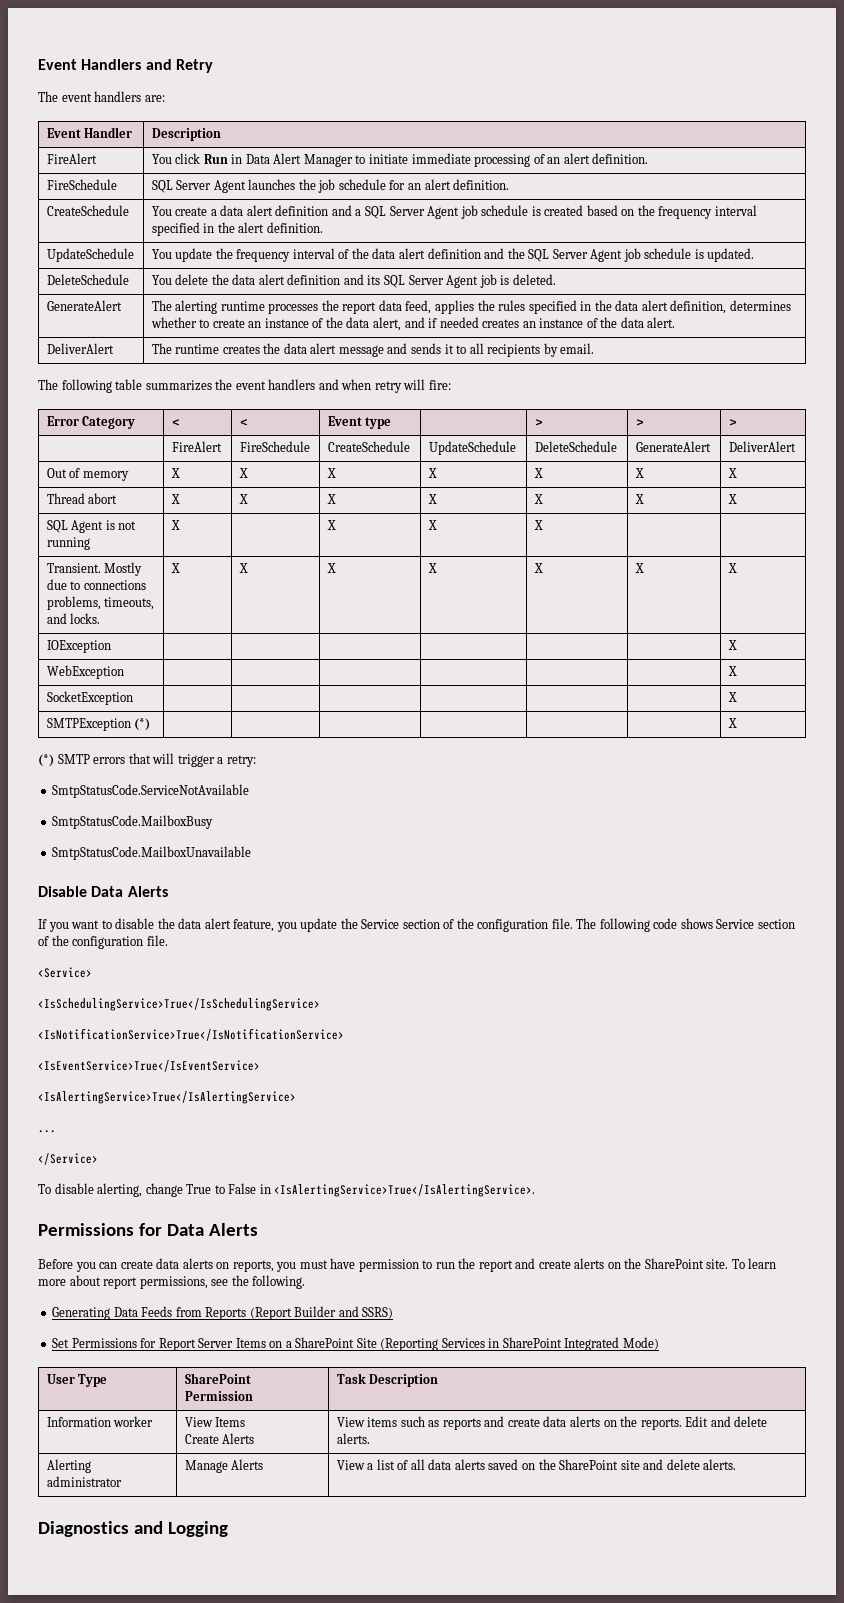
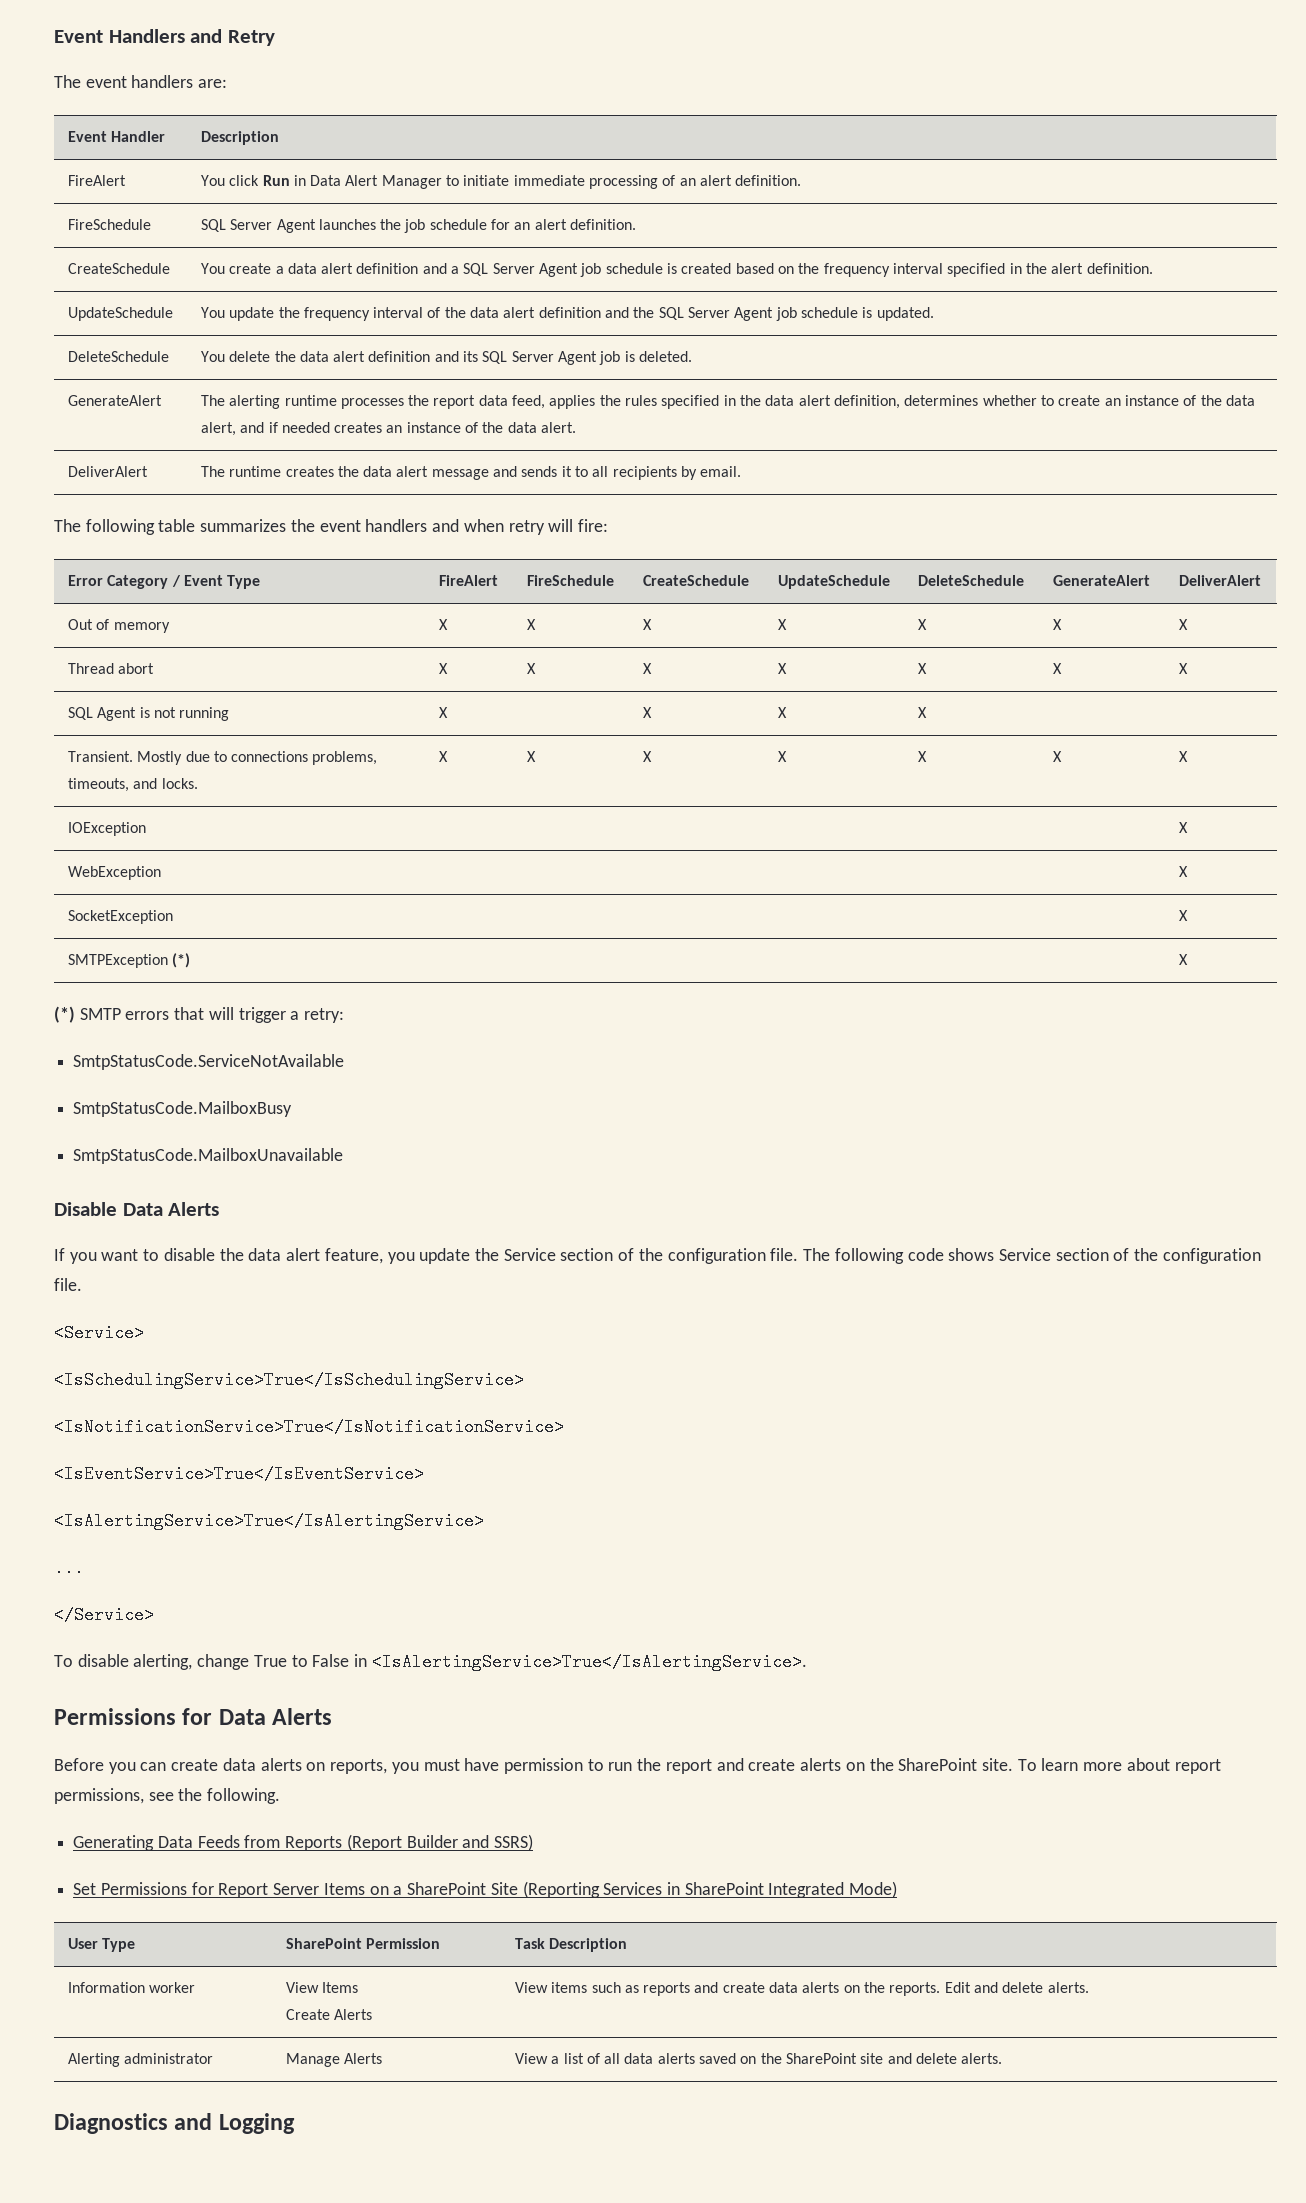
- Error Category | < | < | Event type | | > | > | >
- | FireAlert | FireSchedule | CreateSchedule | UpdateSchedule | DeleteSchedule | GenerateAlert | DeliverAlert
+ Error Category / Event Type | FireAlert | FireSchedule | CreateSchedule | UpdateSchedule | DeleteSchedule | GenerateAlert | DeliverAlert

